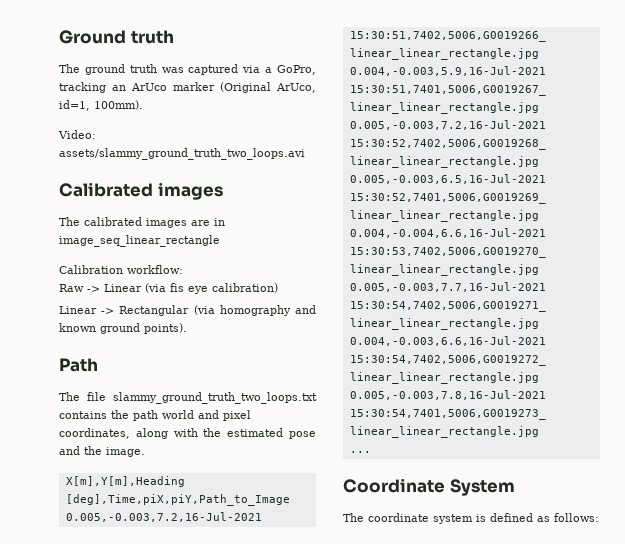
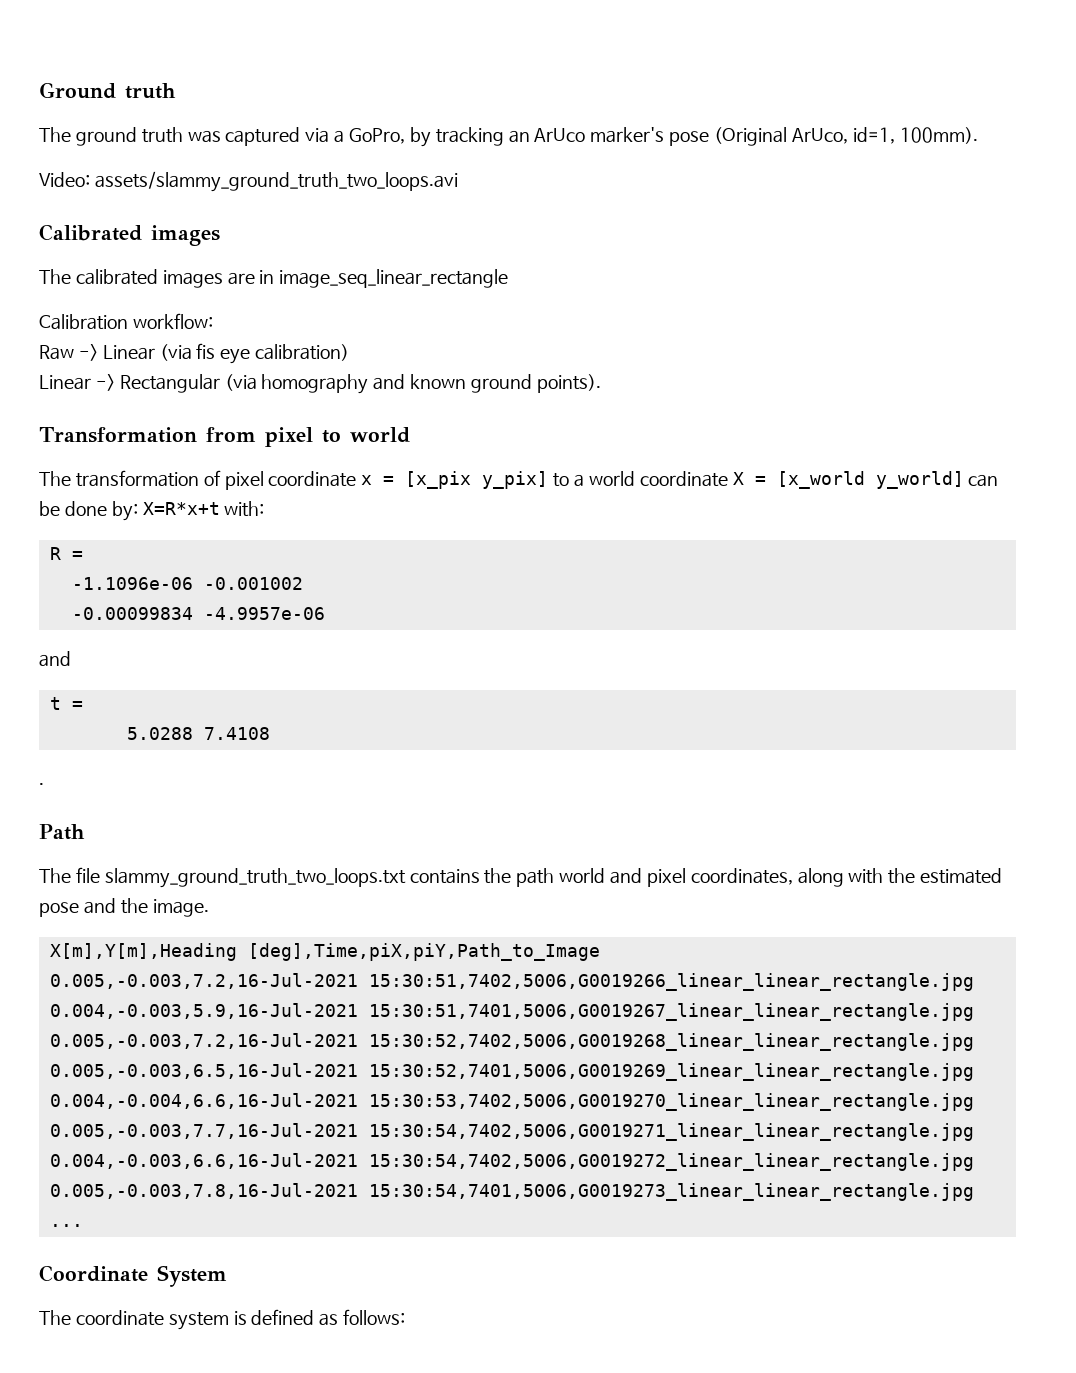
- The ground truth was captured via a GoPro, tracking an ArUco marker (Original ArUco, id=1, 100mm).
+ The ground truth was captured via a GoPro, by tracking an ArUco marker's pose (Original ArUco, id=1, 100mm).
+ Transformation from pixel to world
+ The transformation of pixel coordinate x = [x_pix y_pix] to a world coordinate X = [x_world y_world] can be done by: X=R*x+t with:
+ R =
+ -1.1096e-06 -0.001002
+ -0.00099834 -4.9957e-06
+ and
+ t =
+ 5.0288 7.4108
+ .

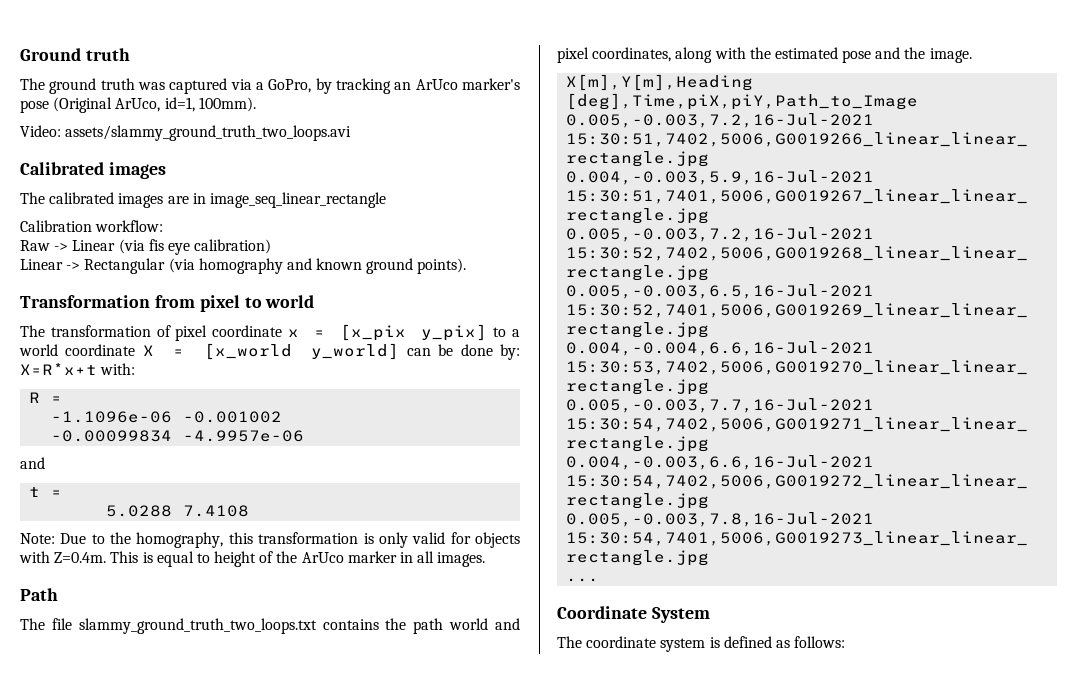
- .
+ Note: Due to the homography, this transformation is only valid for objects with Z=0.4m. This is equal to height of the ArUco marker in all images.

